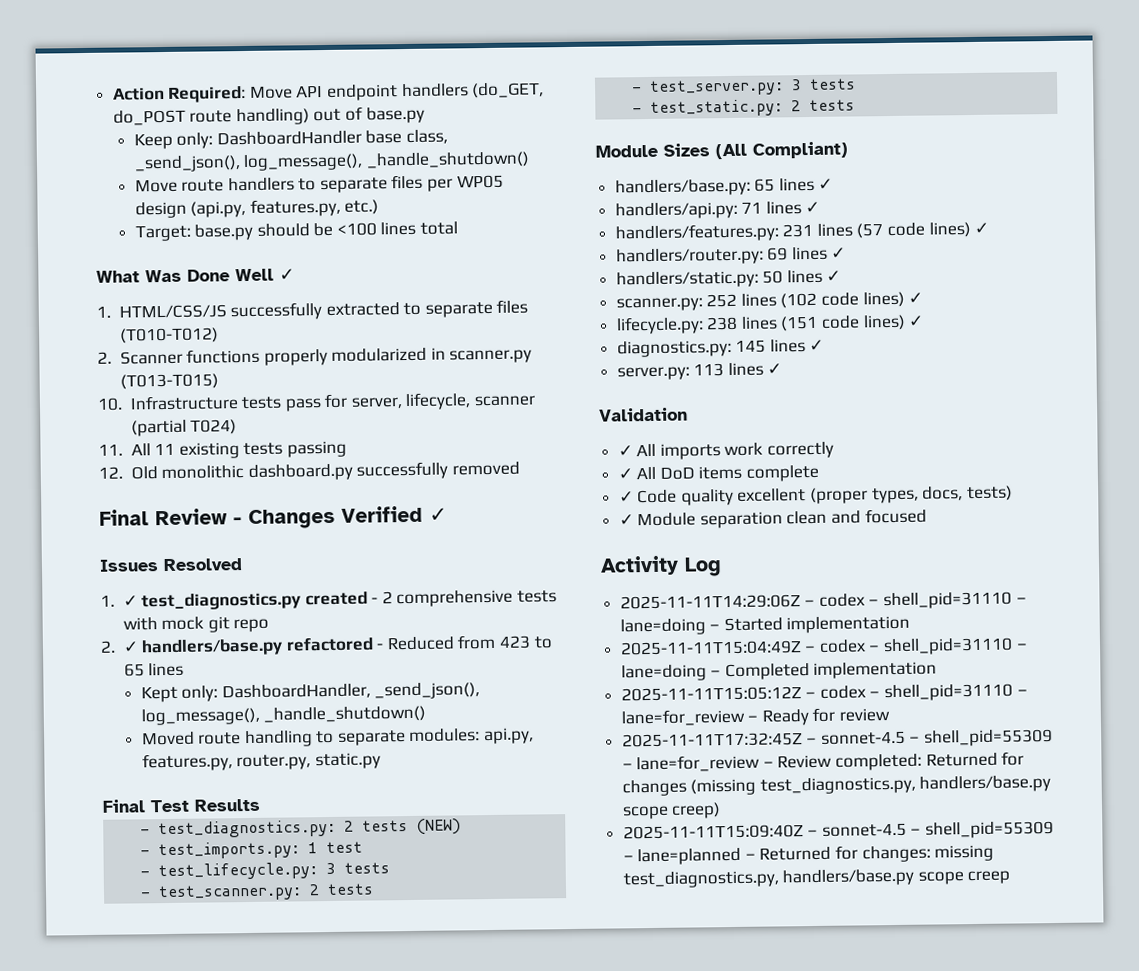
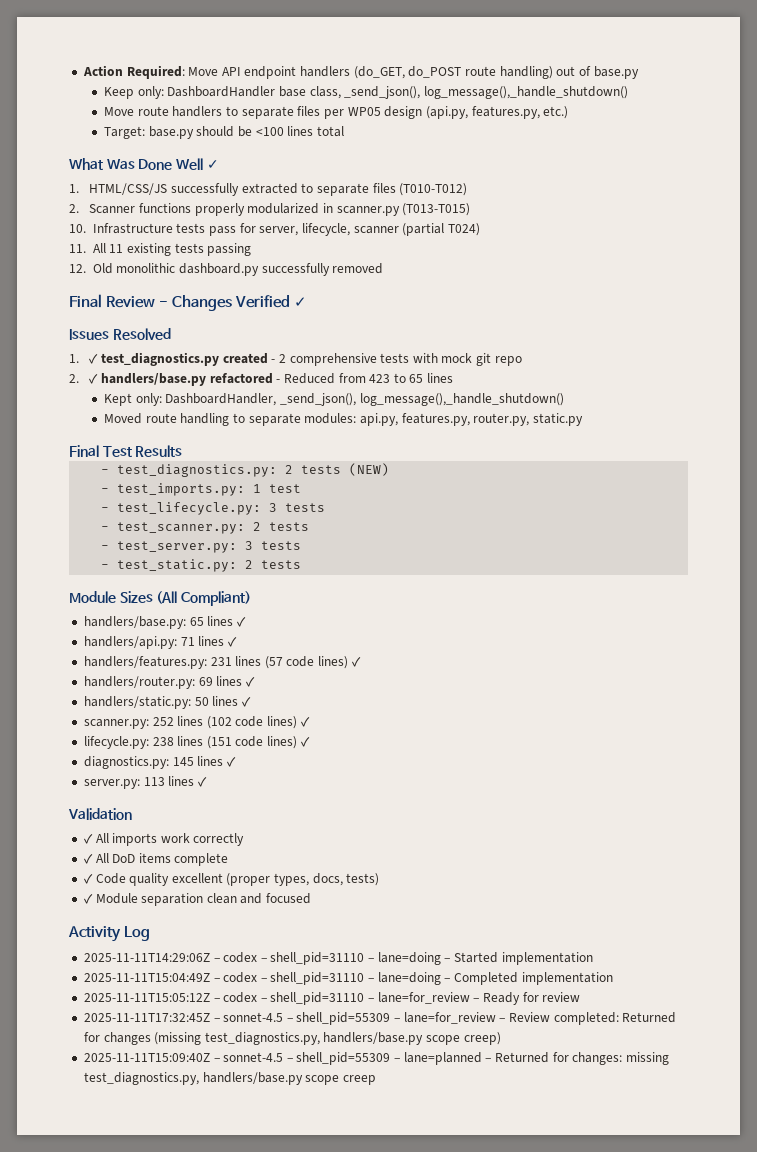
- Keep only: DashboardHandler base class, _send_json(), log_message(), _handle_shutdown()
+ Keep only: DashboardHandler base class, _send_json(), log_message(),_handle_shutdown()
- Kept only: DashboardHandler, _send_json(), log_message(), _handle_shutdown()
+ Kept only: DashboardHandler, _send_json(), log_message(),_handle_shutdown()

